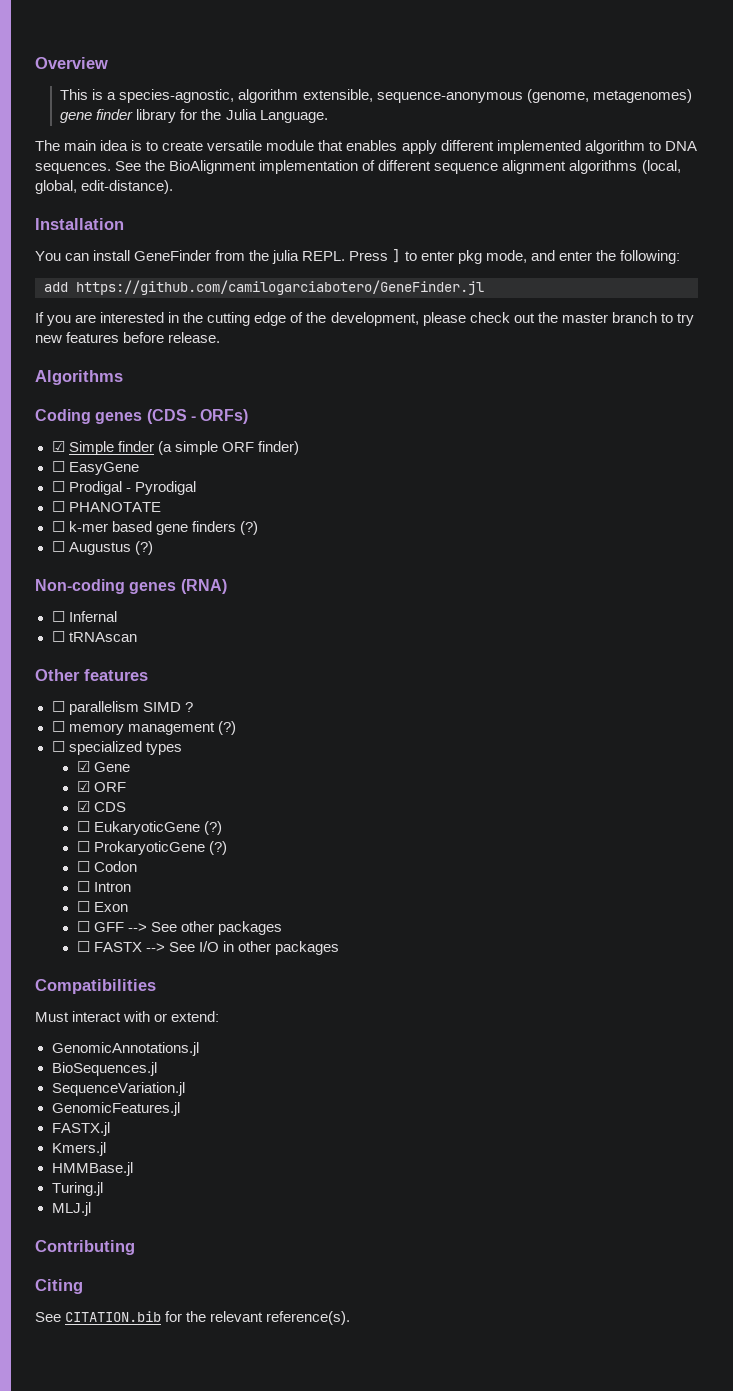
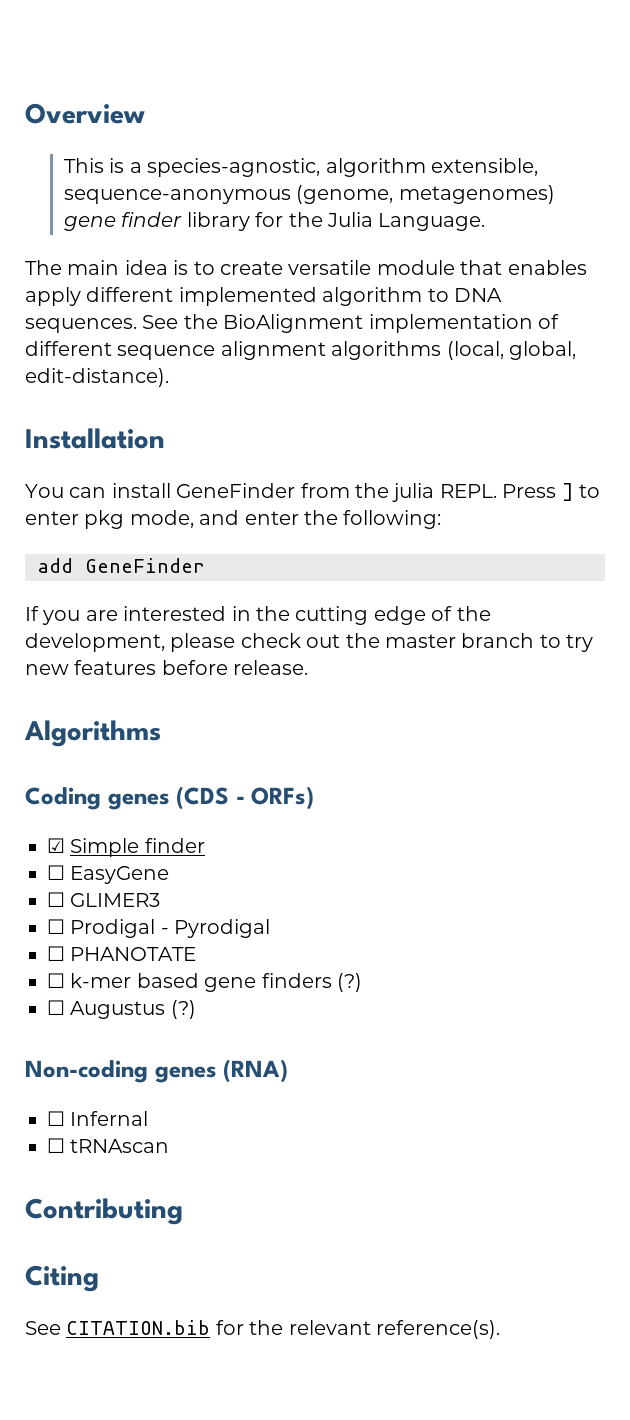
- add https://github.com/camilogarciabotero/GeneFinder.jl
+ add GeneFinder
- ☑ Simple finder (a simple ORF finder)
+ ☑ Simple finder
+ ☐ GLIMER3
- Other features
- ☐ parallelism SIMD ?
- ☐ memory management (?)
- ☐ specialized types
- ☑ Gene
- ☑ ORF
- ☑ CDS
- ☐ EukaryoticGene (?)
- ☐ ProkaryoticGene (?)
- ☐ Codon
- ☐ Intron
- ☐ Exon
- ☐ GFF --> See other packages
- ☐ FASTX --> See I/O in other packages
- Compatibilities
- Must interact with or extend:
- GenomicAnnotations.jl
- BioSequences.jl
- SequenceVariation.jl
- GenomicFeatures.jl
- FASTX.jl
- Kmers.jl
- HMMBase.jl
- Turing.jl
- MLJ.jl

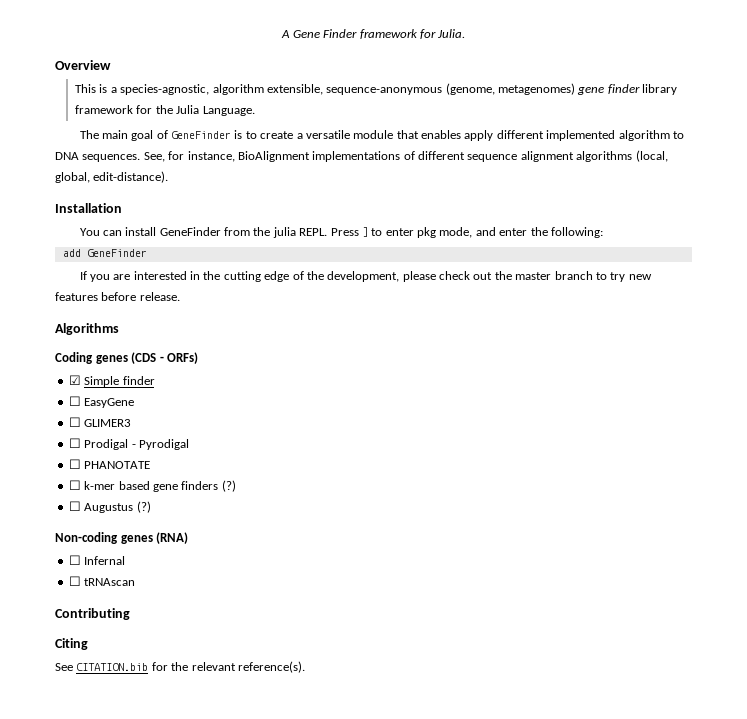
+ A Gene Finder framework for Julia.
- This is a species-agnostic, algorithm extensible, sequence-anonymous (genome, metagenomes) gene finder library for the Julia Language.
+ This is a species-agnostic, algorithm extensible, sequence-anonymous (genome, metagenomes) gene finder library framework for the Julia Language.
- The main idea is to create versatile module that enables apply different implemented algorithm to DNA sequences.
+ The main goal of GeneFinder is to create a versatile module that enables apply different implemented algorithm to DNA sequences.
- See the BioAlignment implementation of different sequence alignment algorithms (local, global, edit-distance).
+ See, for instance, BioAlignment implementations of different sequence alignment algorithms (local, global, edit-distance).

